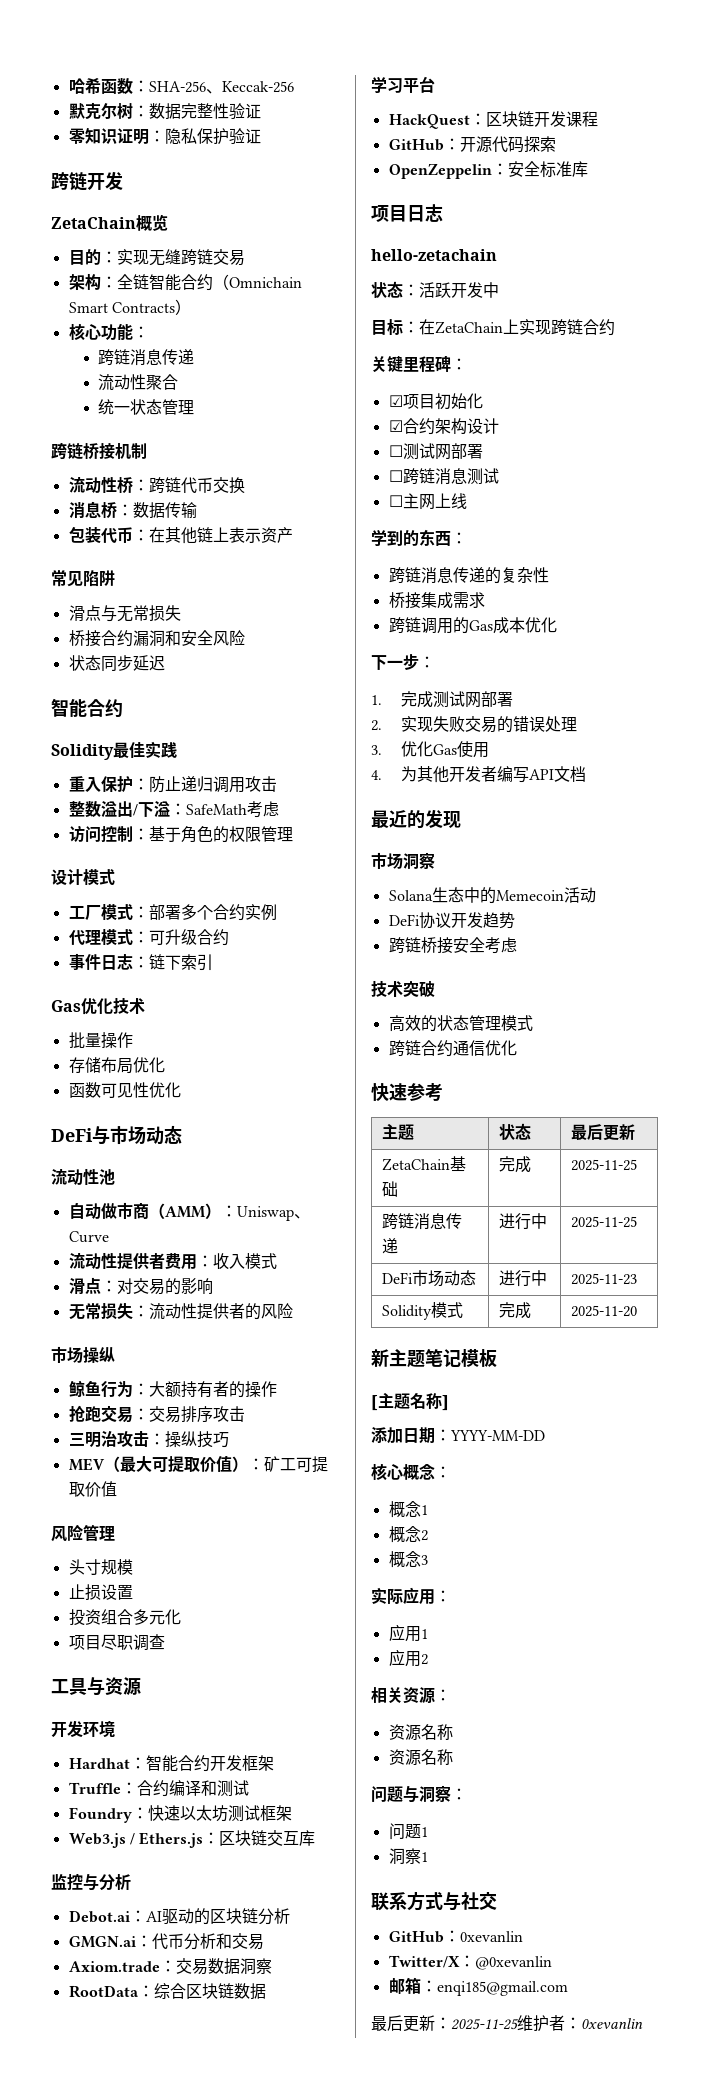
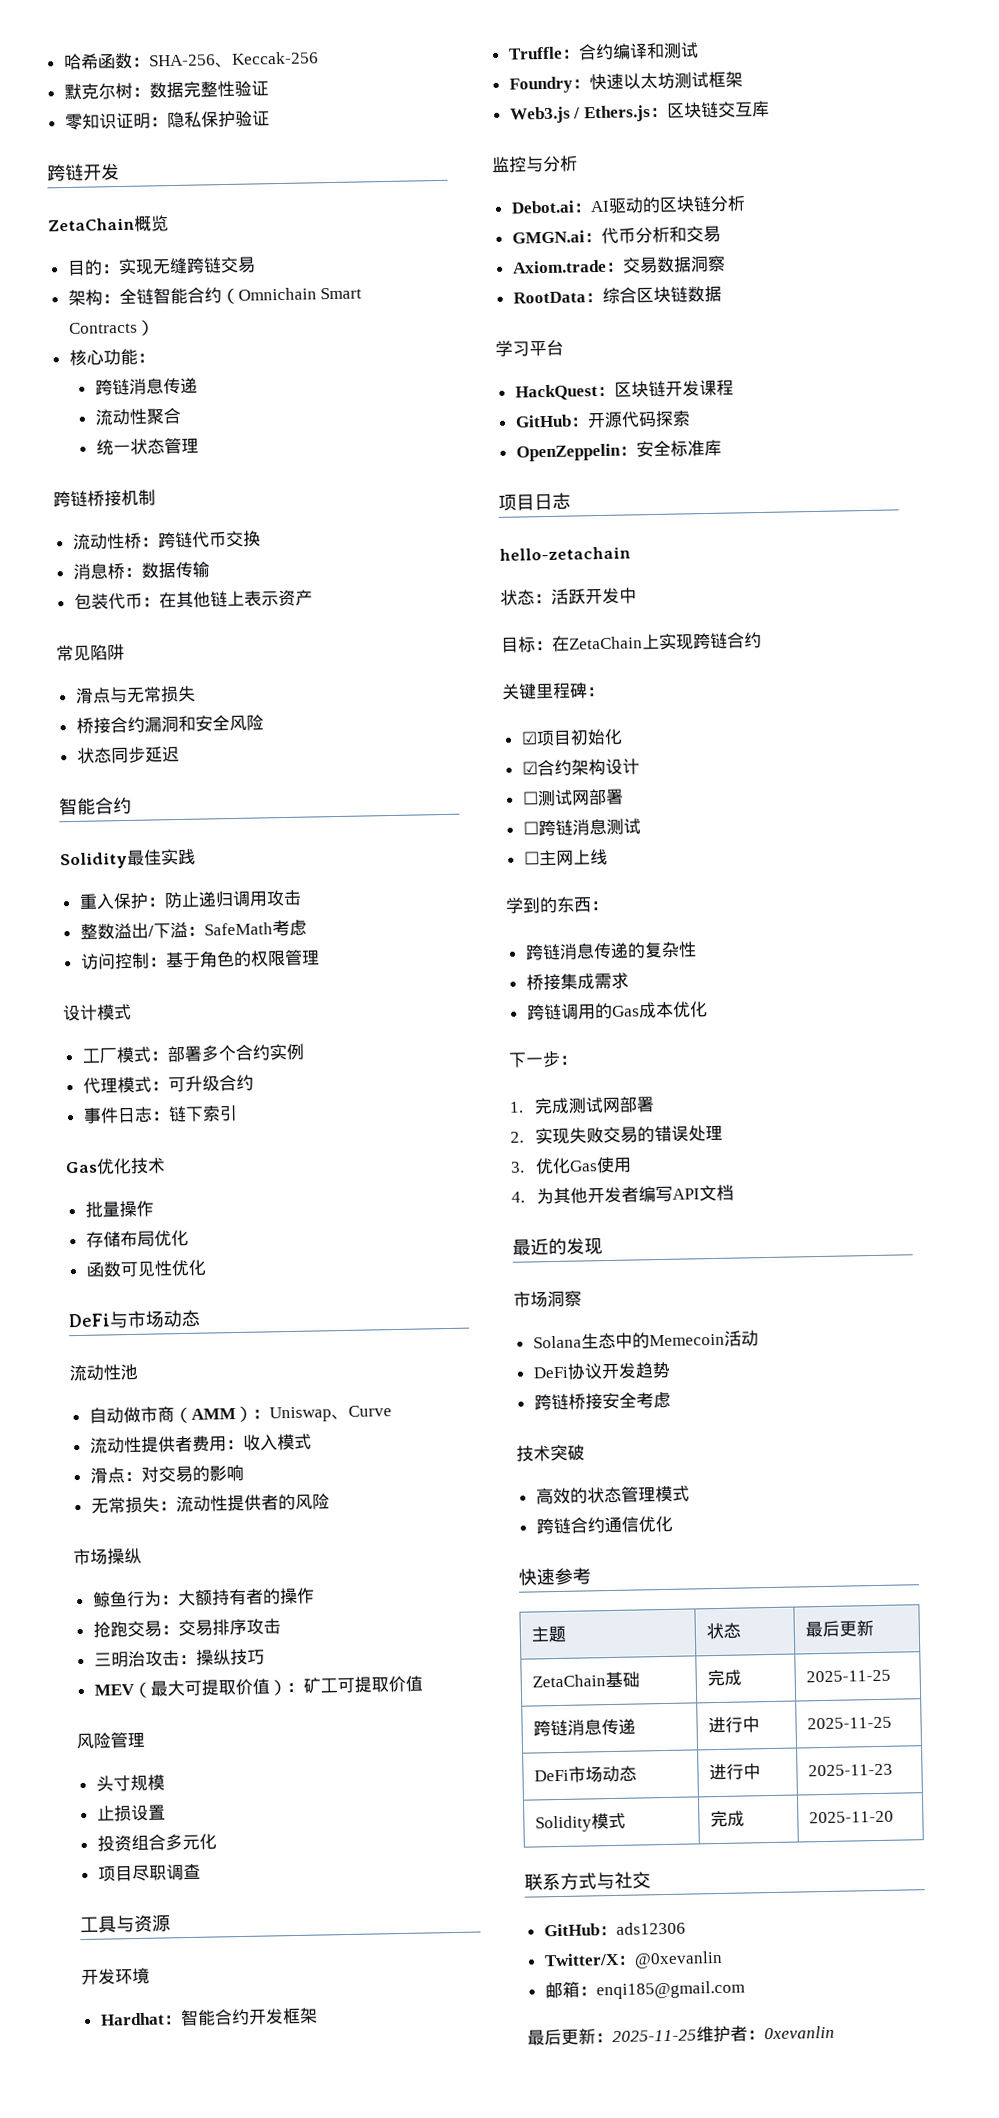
- 新主题笔记模板
- [主题名称]
- 添加日期：YYYY-MM-DD
- 核心概念：
- 概念1
- 概念2
- 概念3
- 实际应用：
- 应用1
- 应用2
- 相关资源：
- 资源名称
- 资源名称
- 问题与洞察：
- 问题1
- 洞察1
- GitHub：0xevanlin
+ GitHub：ads12306

